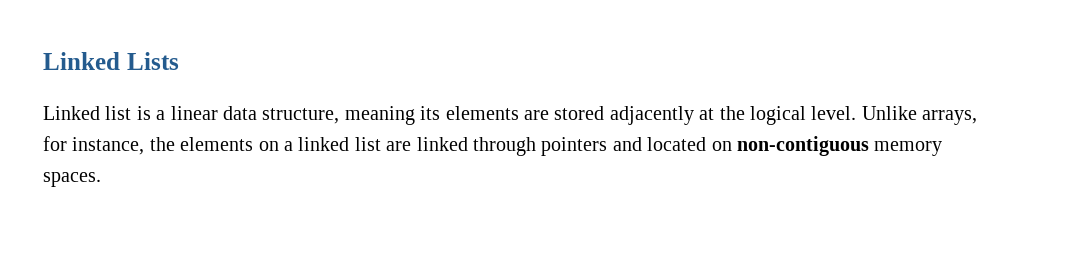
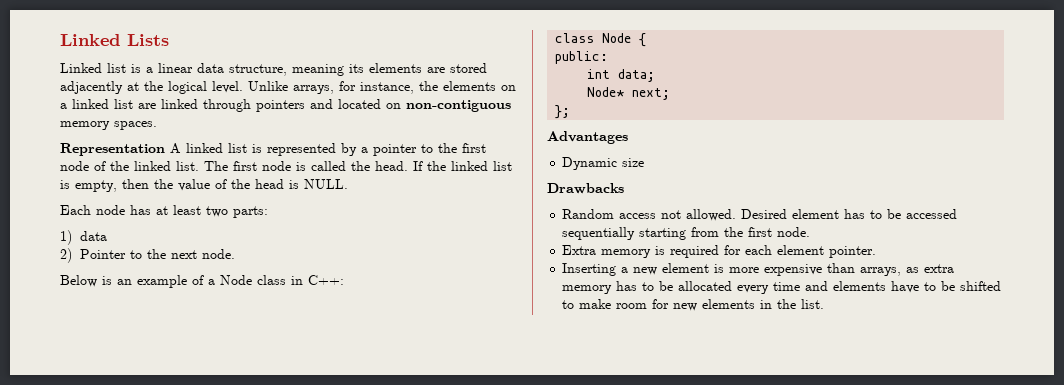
+ Representation A linked list is represented by a pointer to the first node of the linked list. The first node is called the head. If the linked list is empty, then the value of the head is NULL.
+ Each node has at least two parts:
+ 1) data
+ 2) Pointer to the next node.
+ Below is an example of a Node class in C++:
+ class Node {
+ public:
+ int data;
+ Node* next;
+ };
+ Advantages
+ Dynamic size
+ Drawbacks
+ Random access not allowed. Desired element has to be accessed sequentially starting from the first node.
+ Extra memory is required for each element pointer.
+ Inserting a new element is more expensive than arrays, as extra memory has to be allocated every time and elements have to be shifted to make room for new elements in the list.

